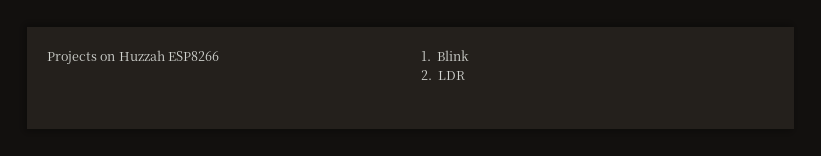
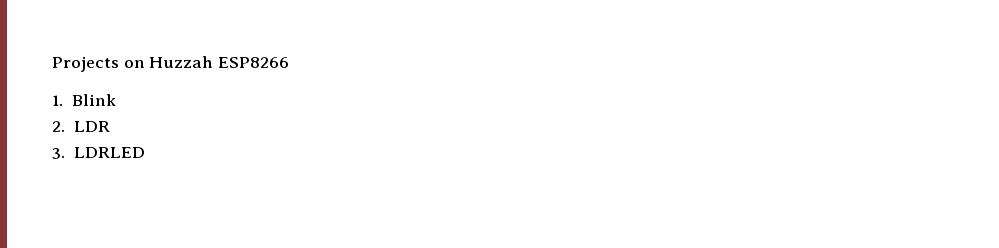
+ 3. LDRLED

